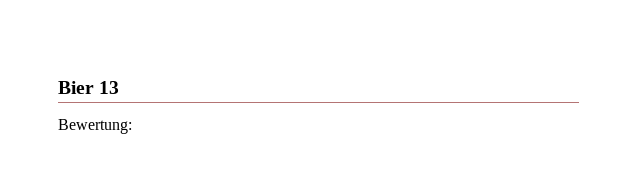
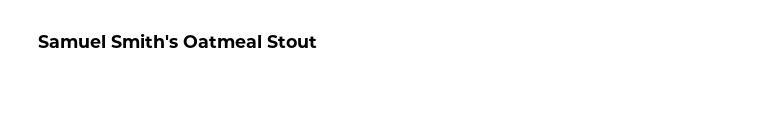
- Bier 13
- Bewertung:
+ Samuel Smith's Oatmeal Stout

